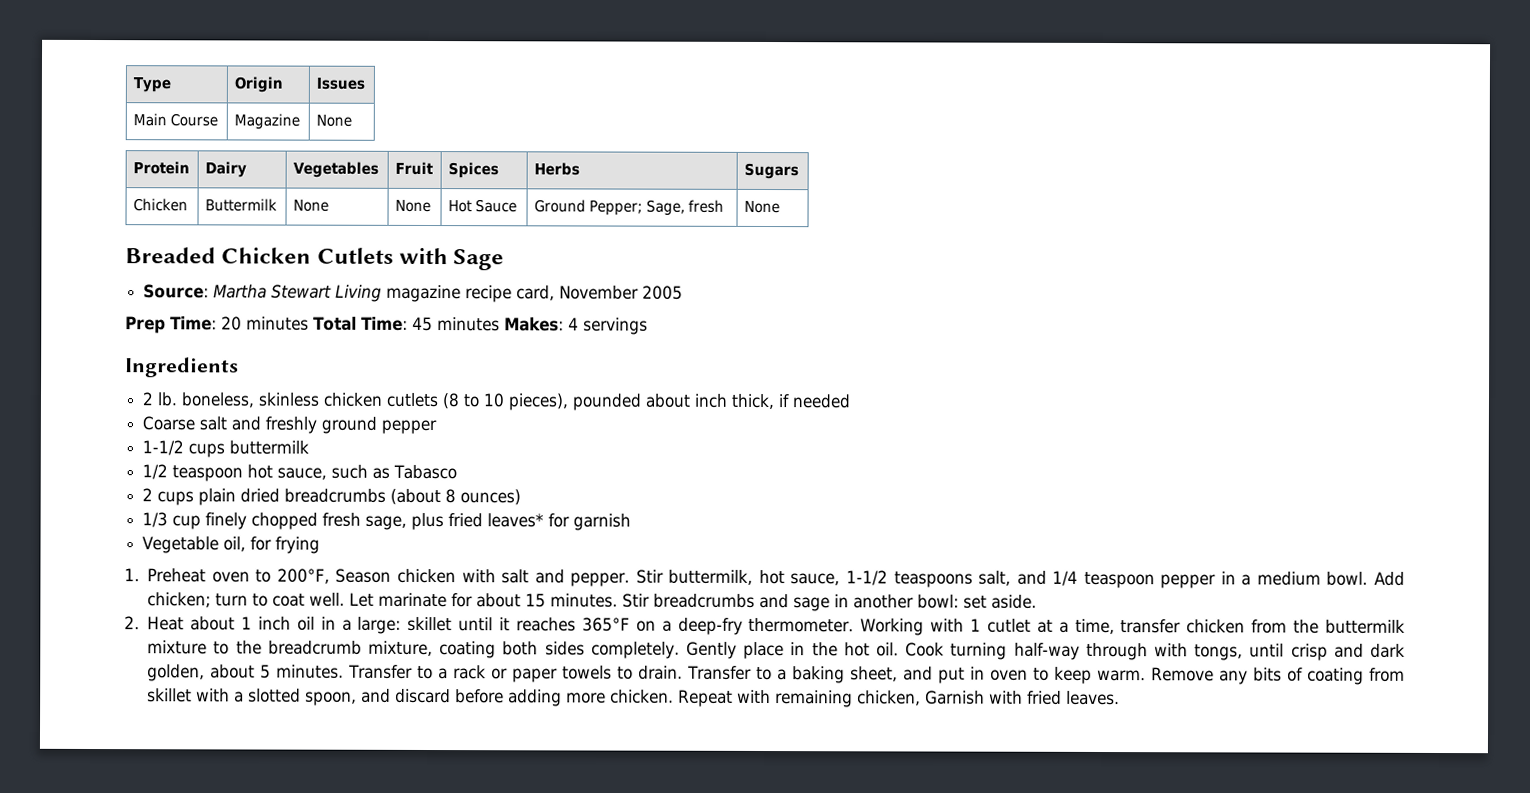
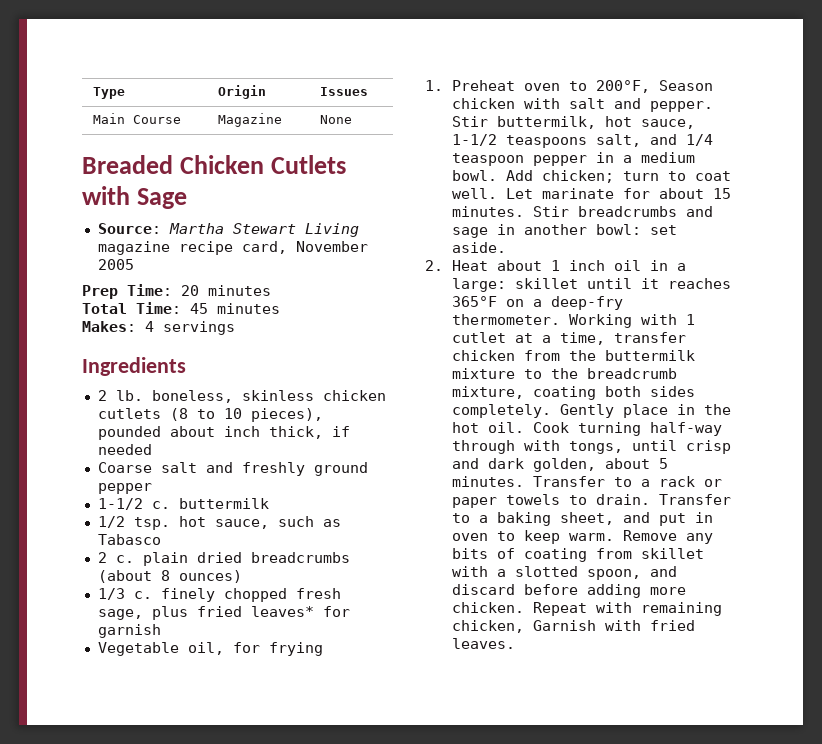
- Protein | Dairy | Vegetables | Fruit | Spices | Herbs | Sugars
- Chicken | Buttermilk | None | None | Hot Sauce | Ground Pepper; Sage, fresh | None
- Prep Time: 20 minutes Total Time: 45 minutes Makes: 4 servings
+ Prep Time: 20 minutes
+ Total Time: 45 minutes
+ Makes: 4 servings
- 1-1/2 cups buttermilk
+ 1-1/2 c. buttermilk
- 1/2 teaspoon hot sauce, such as Tabasco
+ 1/2 tsp. hot sauce, such as Tabasco
- 2 cups plain dried breadcrumbs (about 8 ounces)
+ 2 c. plain dried breadcrumbs (about 8 ounces)
- 1/3 cup finely chopped fresh sage, plus fried leaves* for garnish
+ 1/3 c. finely chopped fresh sage, plus fried leaves* for garnish

